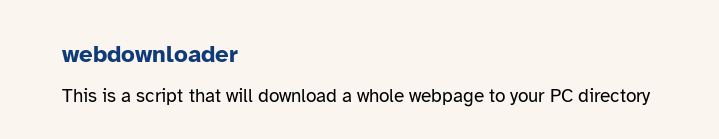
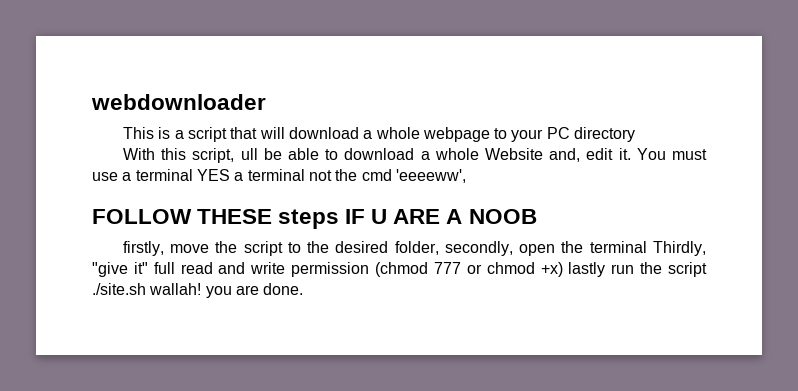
+ With this script, ull be able to download a whole Website and, edit it. You must use a terminal YES a terminal not the cmd 'eeeeww',
+ FOLLOW THESE steps IF U ARE A NOOB
+ firstly, move the script to the desired folder, secondly, open the terminal Thirdly, "give it" full read and write permission (chmod 777 or chmod +x) lastly run the script ./site.sh wallah! you are done.

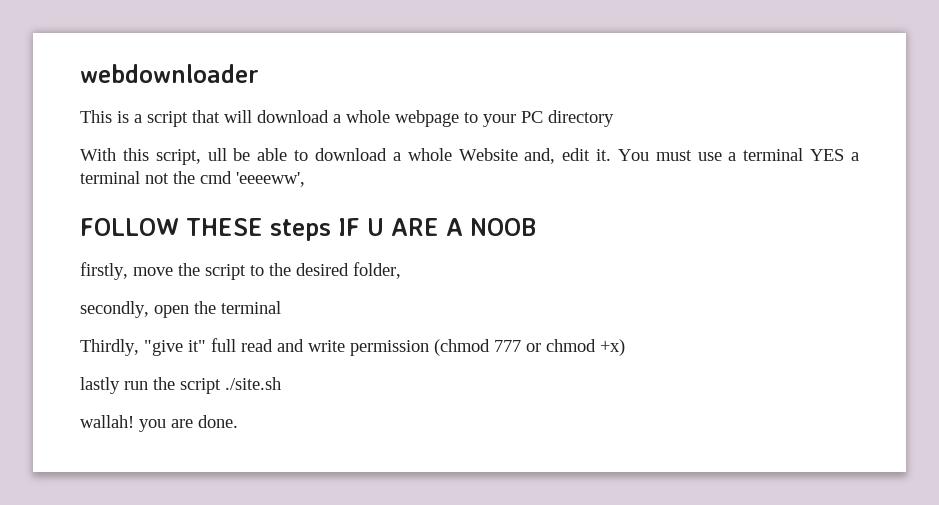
- firstly, move the script to the desired folder, secondly, open the terminal Thirdly, "give it" full read and write permission (chmod 777 or chmod +x) lastly run the script ./site.sh wallah! you are done.
+ firstly, move the script to the desired folder,
+ secondly, open the terminal
+ Thirdly, "give it" full read and write permission (chmod 777 or chmod +x)
+ lastly run the script ./site.sh
+ wallah! you are done.

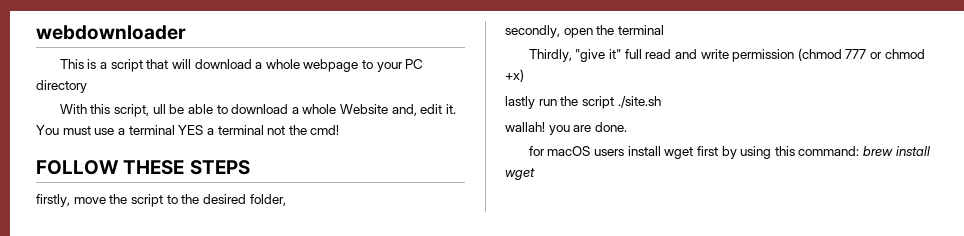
- You must use a terminal YES a terminal not the cmd 'eeeeww',
+ You must use a terminal YES a terminal not the cmd!
- FOLLOW THESE steps IF U ARE A NOOB
+ FOLLOW THESE STEPS
+ for macOS users install wget first by using this command: brew install wget

